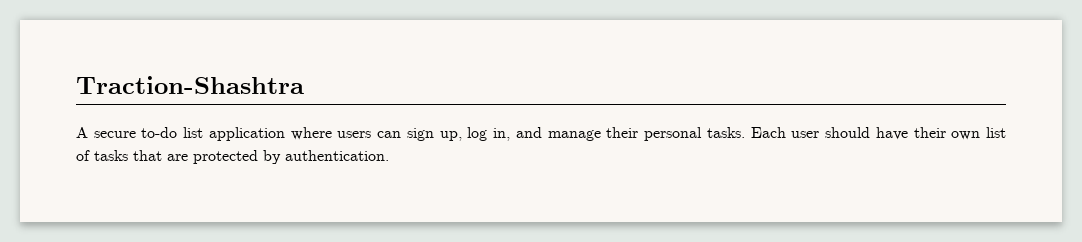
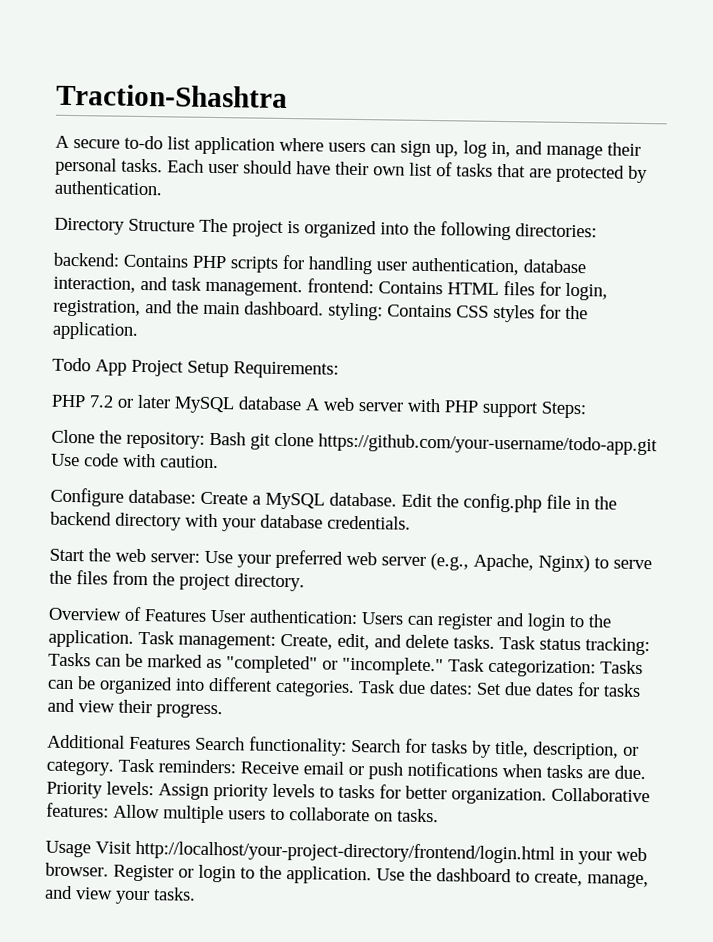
+ Directory Structure The project is organized into the following directories:
+ backend: Contains PHP scripts for handling user authentication, database interaction, and task management. frontend: Contains HTML files for login, registration, and the main dashboard. styling: Contains CSS styles for the application.
+ Todo App Project Setup Requirements:
+ PHP 7.2 or later MySQL database A web server with PHP support Steps:
+ Clone the repository: Bash git clone https://github.com/your-username/todo-app.git Use code with caution.
+ Configure database: Create a MySQL database. Edit the config.php file in the backend directory with your database credentials.
+ Start the web server: Use your preferred web server (e.g., Apache, Nginx) to serve the files from the project directory.
+ Overview of Features User authentication: Users can register and login to the application. Task management: Create, edit, and delete tasks. Task status tracking: Tasks can be marked as "completed" or "incomplete." Task categorization: Tasks can be organized into different categories. Task due dates: Set due dates for tasks and view their progress.
+ Additional Features Search functionality: Search for tasks by title, description, or category. Task reminders: Receive email or push notifications when tasks are due. Priority levels: Assign priority levels to tasks for better organization. Collaborative features: Allow multiple users to collaborate on tasks.
+ Usage Visit http://localhost/your-project-directory/frontend/login.html in your web browser. Register or login to the application. Use the dashboard to create, manage, and view your tasks.

